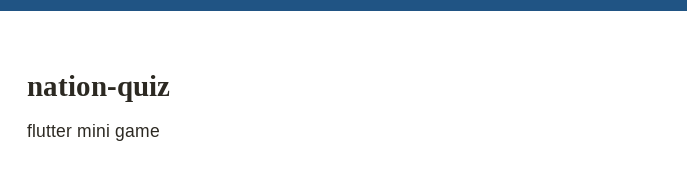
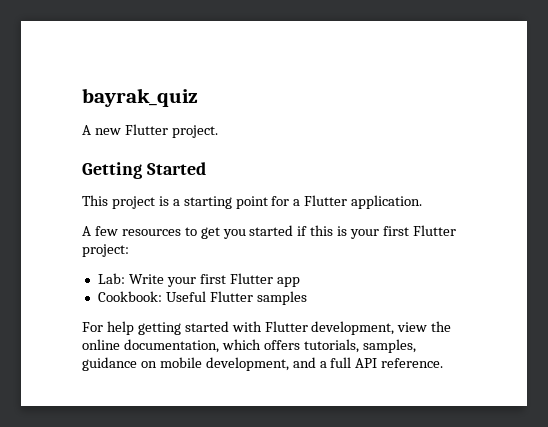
- nation-quiz
- flutter mini game
+ bayrak_quiz
+ A new Flutter project.
+ Getting Started
+ This project is a starting point for a Flutter application.
+ A few resources to get you started if this is your first Flutter project:
+ Lab: Write your first Flutter app
+ Cookbook: Useful Flutter samples
+ For help getting started with Flutter development, view the online documentation, which offers tutorials, samples, guidance on mobile development, and a full API reference.

